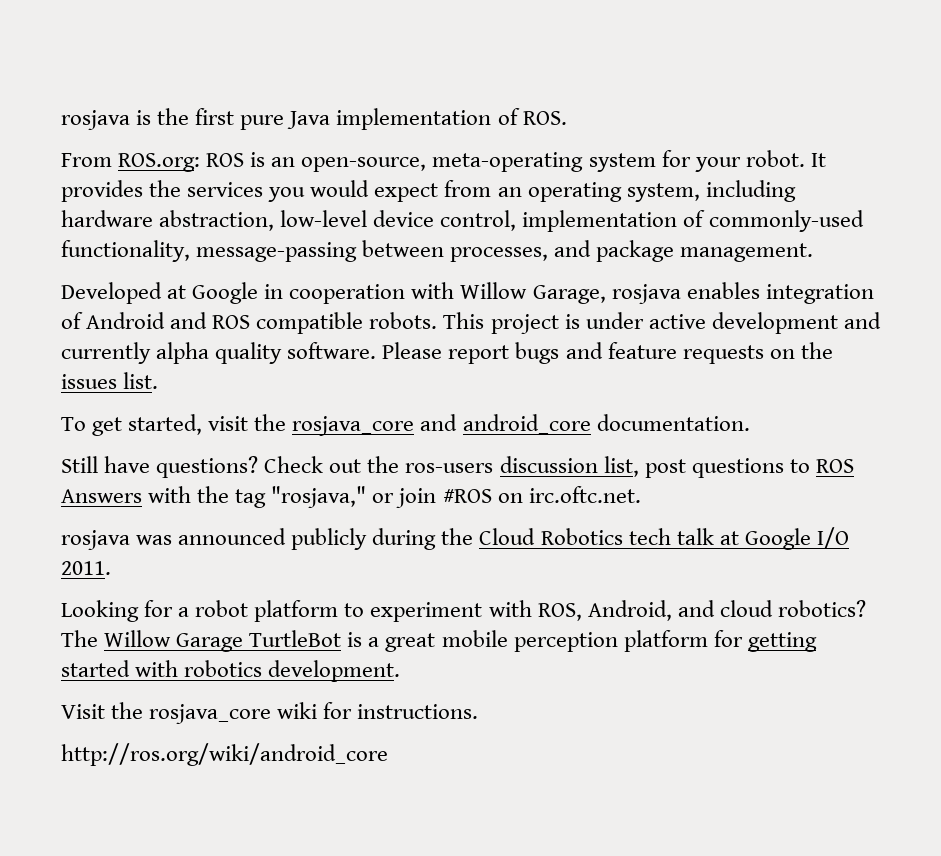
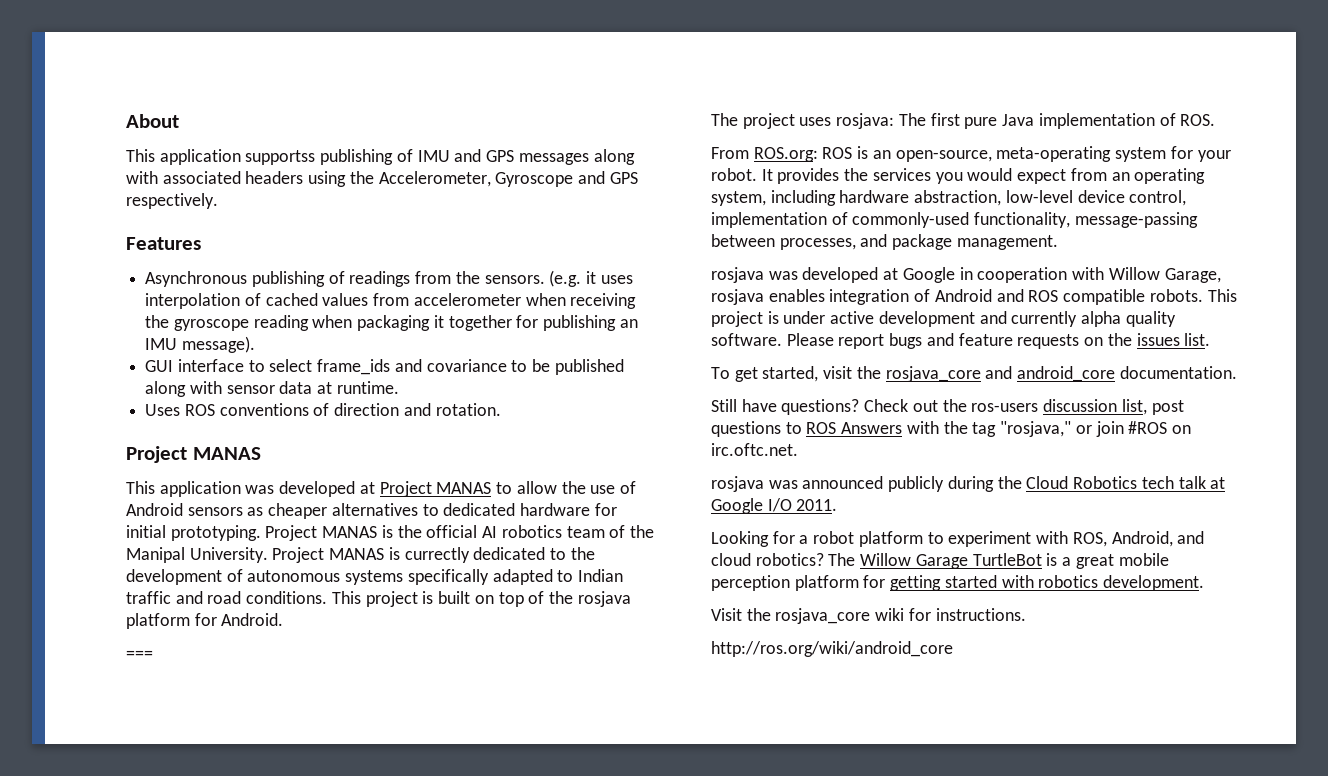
- rosjava is the first pure Java implementation of ROS.
+ About
+ This application supportss publishing of IMU and GPS messages along with associated headers using the Accelerometer, Gyroscope and GPS respectively.
+ Features
+ Asynchronous publishing of readings from the sensors. (e.g. it uses interpolation of cached values from accelerometer when receiving the gyroscope reading when packaging it together for publishing an IMU message).
+ GUI interface to select frame_ids and covariance to be published along with sensor data at runtime.
+ Uses ROS conventions of direction and rotation.
+ Project MANAS
+ This application was developed at Project MANAS to allow the use of Android sensors as cheaper alternatives to dedicated hardware for initial prototyping. Project MANAS is the official AI robotics team of the Manipal University. Project MANAS is currectly dedicated to the development of autonomous systems specifically adapted to Indian traffic and road conditions. This project is built on top of the rosjava platform for Android.
+ ===
+ The project uses rosjava: The first pure Java implementation of ROS.
- Developed at Google in cooperation with Willow Garage, rosjava enables integration of Android and ROS compatible robots.
+ rosjava was developed at Google in cooperation with Willow Garage, rosjava enables integration of Android and ROS compatible robots.

